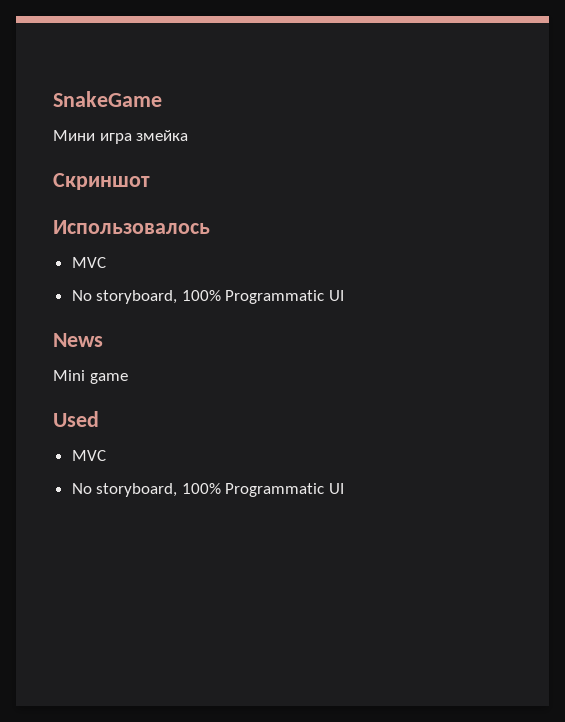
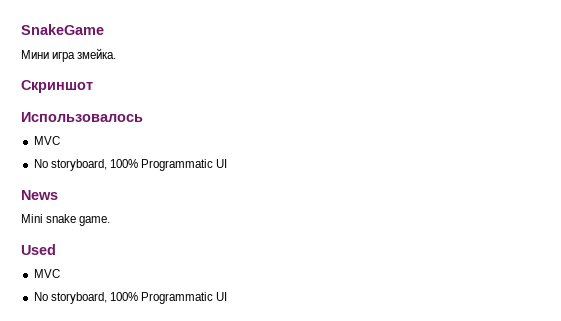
- Мини игра змейка
+ Мини игра змейка.
- Mini game
+ Mini snake game.

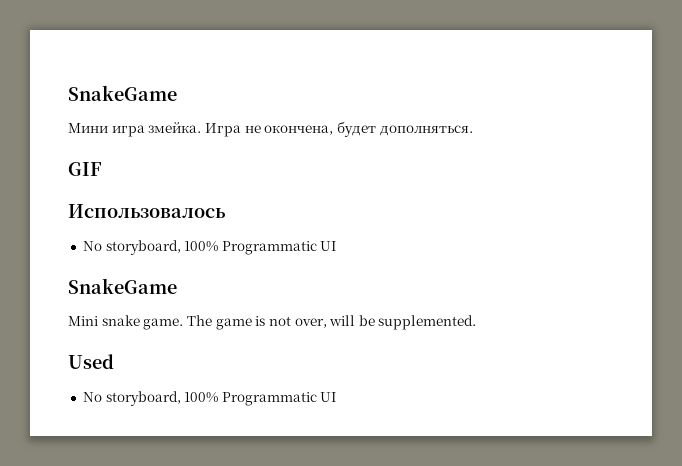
- Мини игра змейка.
- Скриншот
+ Мини игра змейка. Игра не окончена, будет дополняться.
+ GIF
  Использовалось
- MVC
  No storyboard, 100% Programmatic UI
- News
+ SnakeGame
+ The game is not over, will be supplemented.
  Used
- MVC

